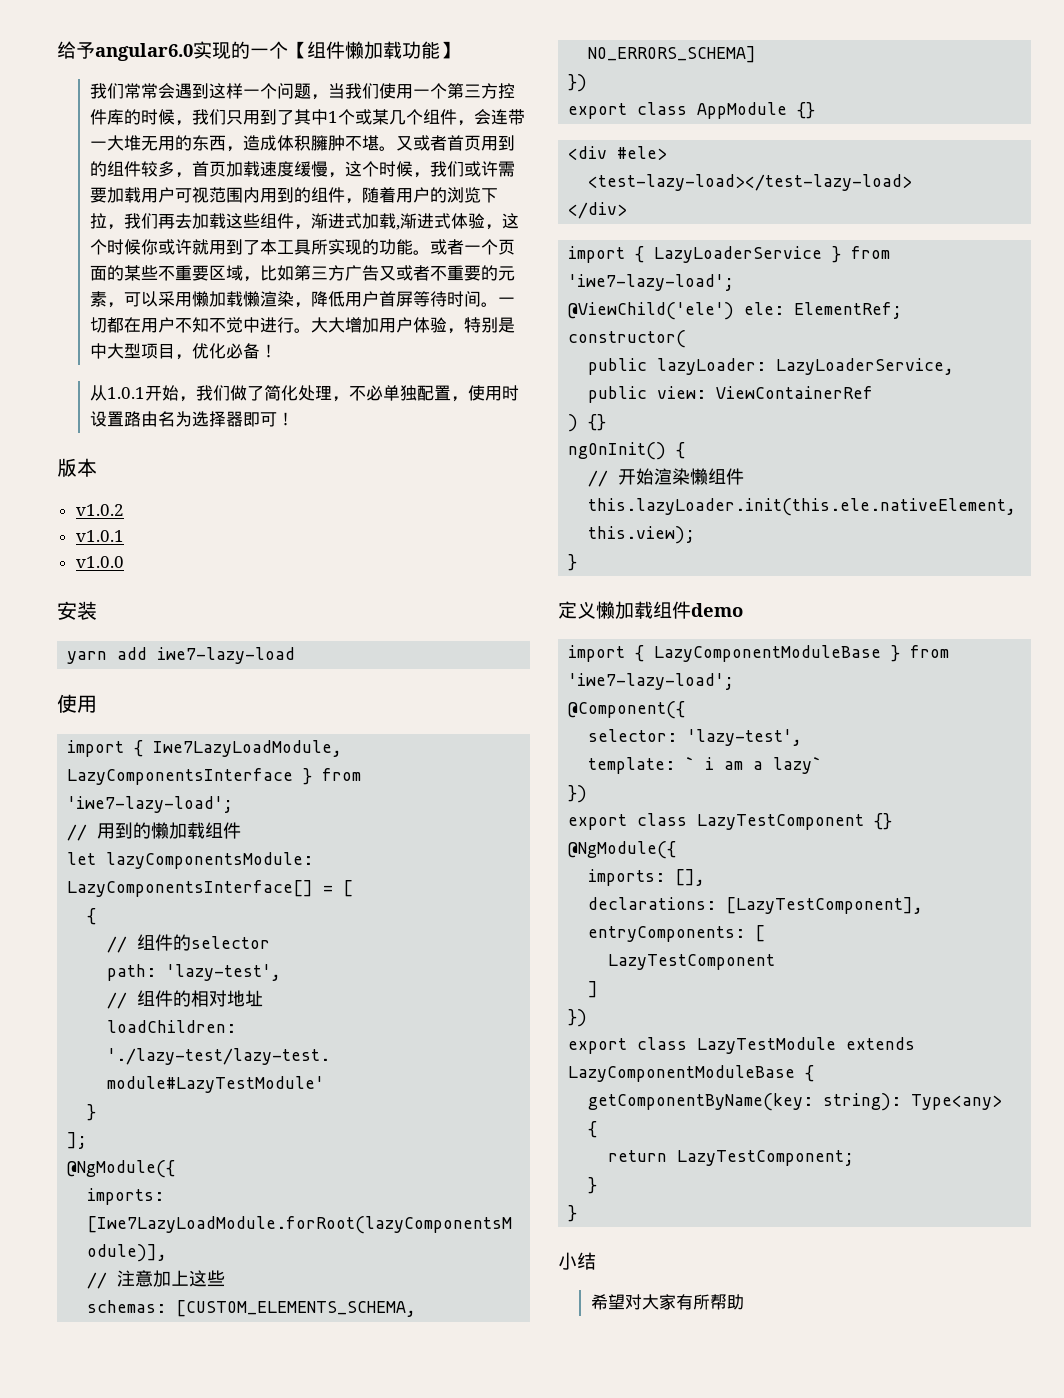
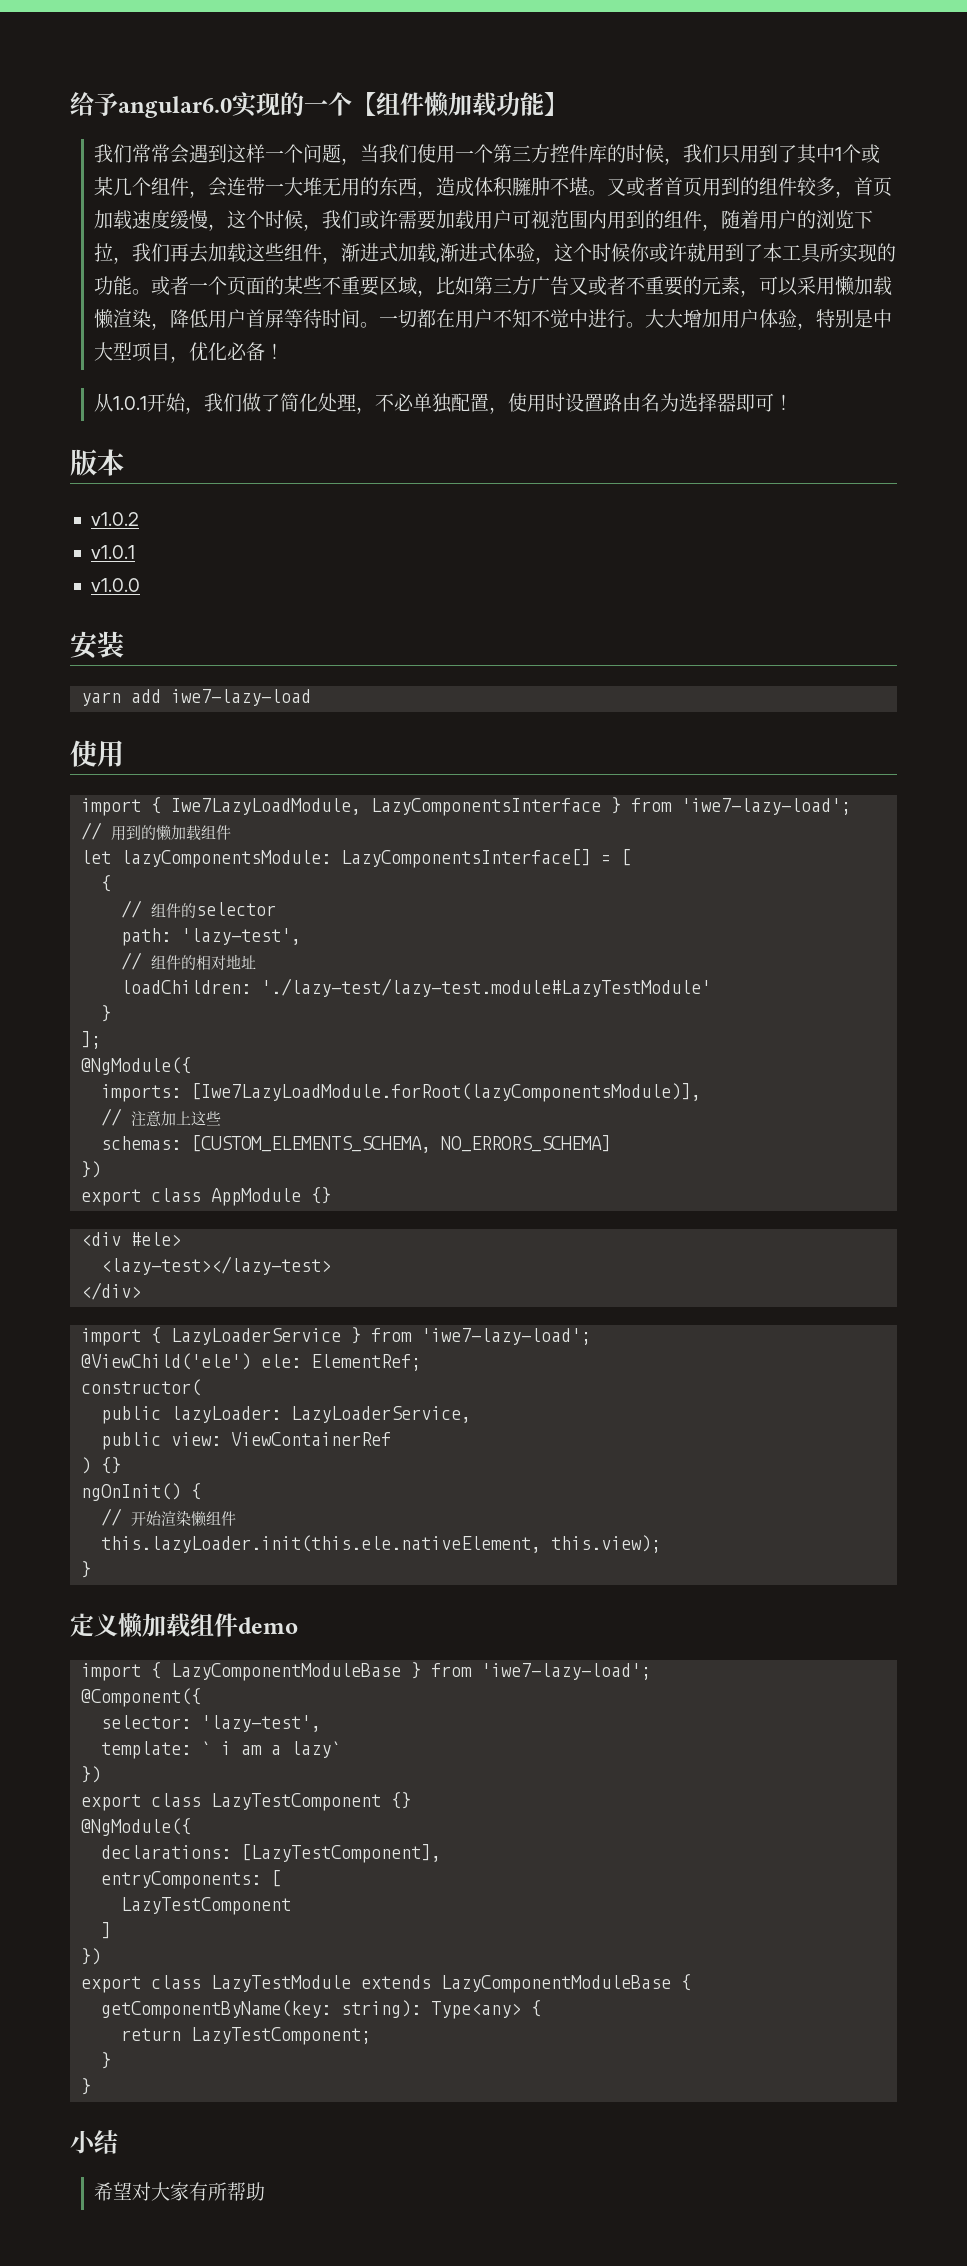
- <test-lazy-load></test-lazy-load>
+ <lazy-test></lazy-test>
- imports: [],

